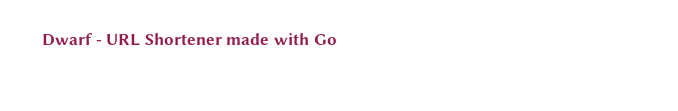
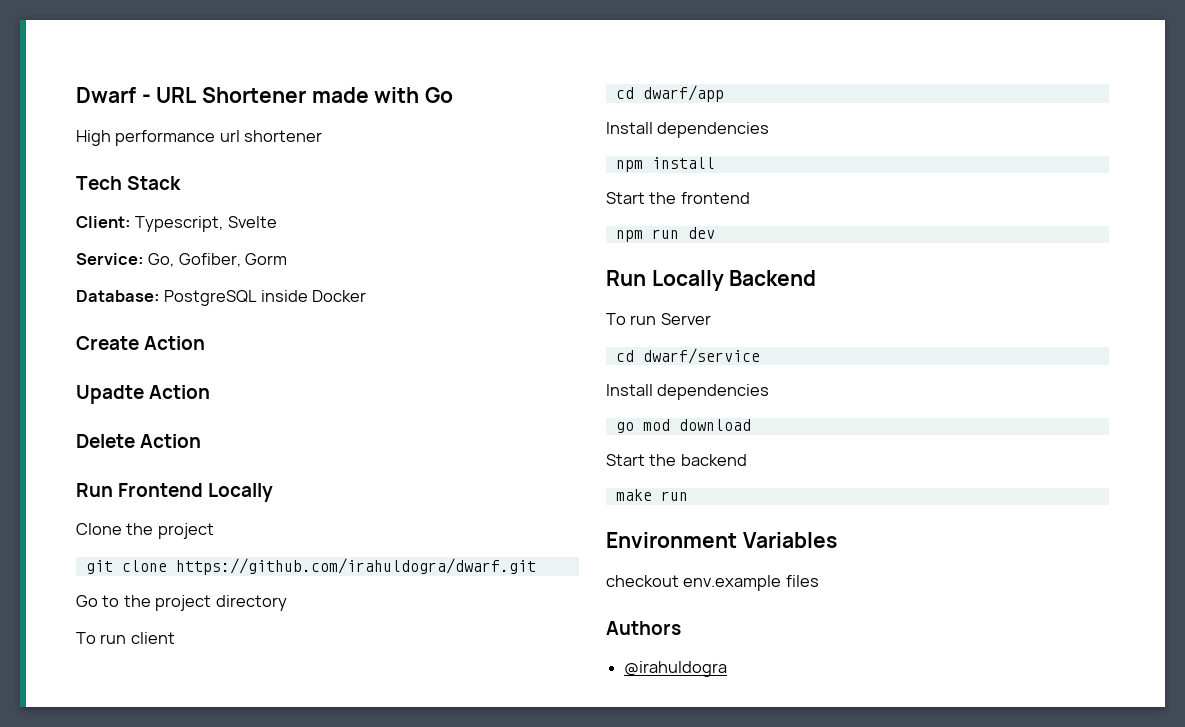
+ High performance url shortener
+ Tech Stack
+ Client: Typescript, Svelte
+ Service: Go, Gofiber, Gorm
+ Database: PostgreSQL inside Docker
+ Create Action
+ Upadte Action
+ Delete Action
+ Run Frontend Locally
+ Clone the project
+ git clone https://github.com/irahuldogra/dwarf.git
+ Go to the project directory
+ To run client
+ cd dwarf/app
+ Install dependencies
+ npm install
+ Start the frontend
+ npm run dev
+ Run Locally Backend
+ To run Server
+ cd dwarf/service
+ Install dependencies
+ go mod download
+ Start the backend
+ make run
+ Environment Variables
+ checkout env.example files
+ Authors
+ @irahuldogra

